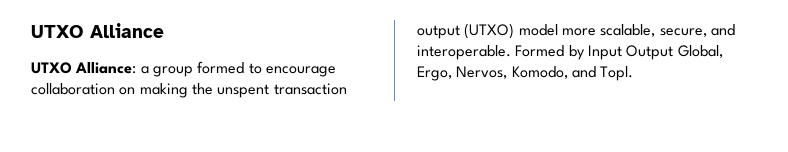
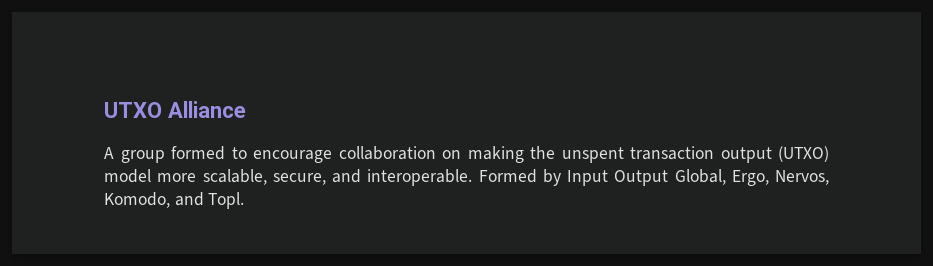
- UTXO Alliance: a group formed to encourage collaboration on making the unspent transaction output (UTXO) model more scalable, secure, and interoperable.
+ A group formed to encourage collaboration on making the unspent transaction output (UTXO) model more scalable, secure, and interoperable.

